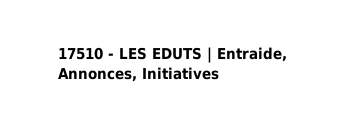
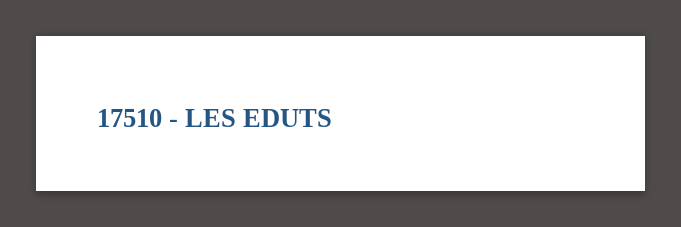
- 17510 - LES EDUTS | Entraide, Annonces, Initiatives
+ 17510 - LES EDUTS

